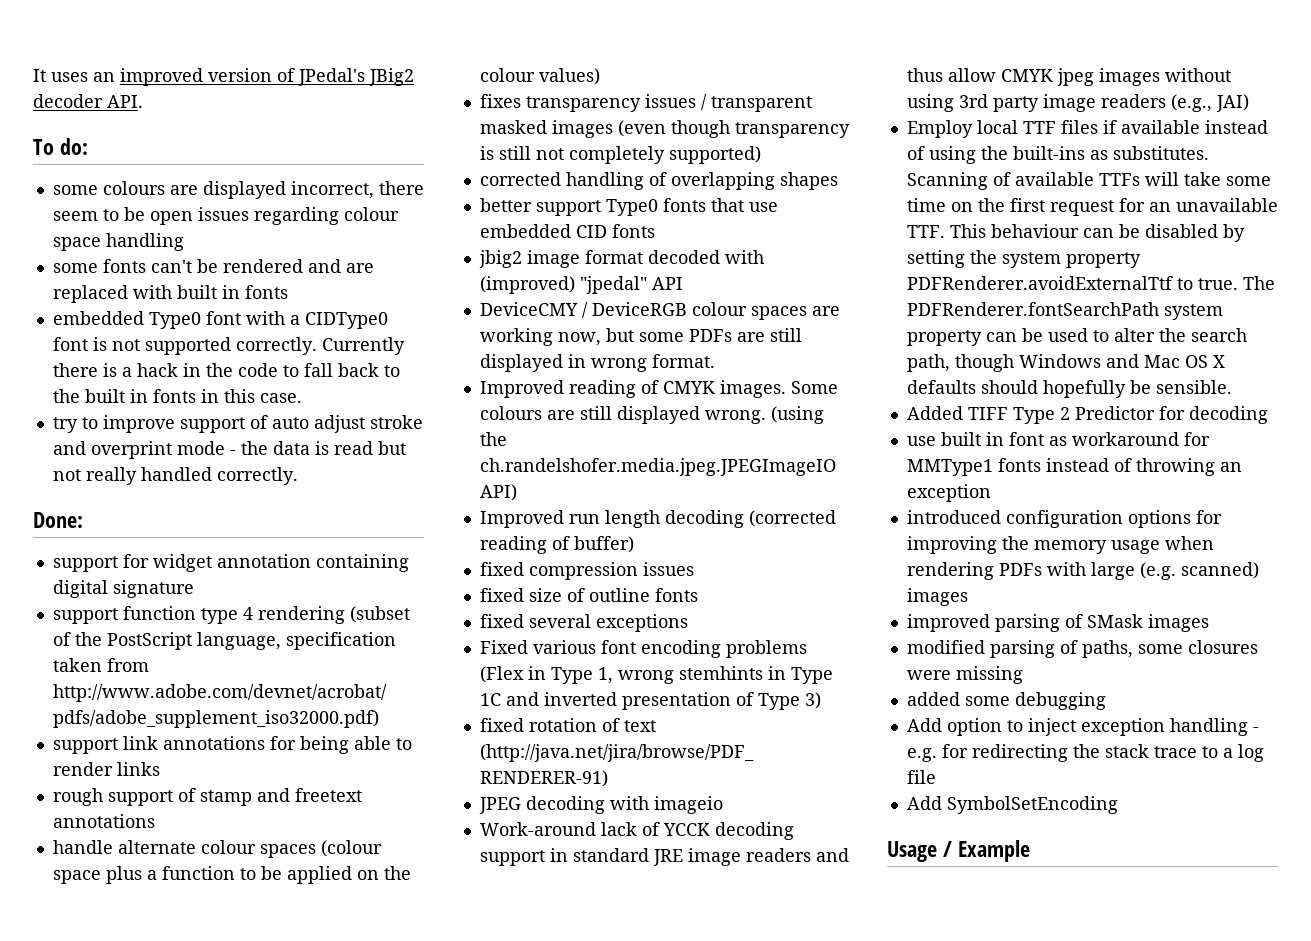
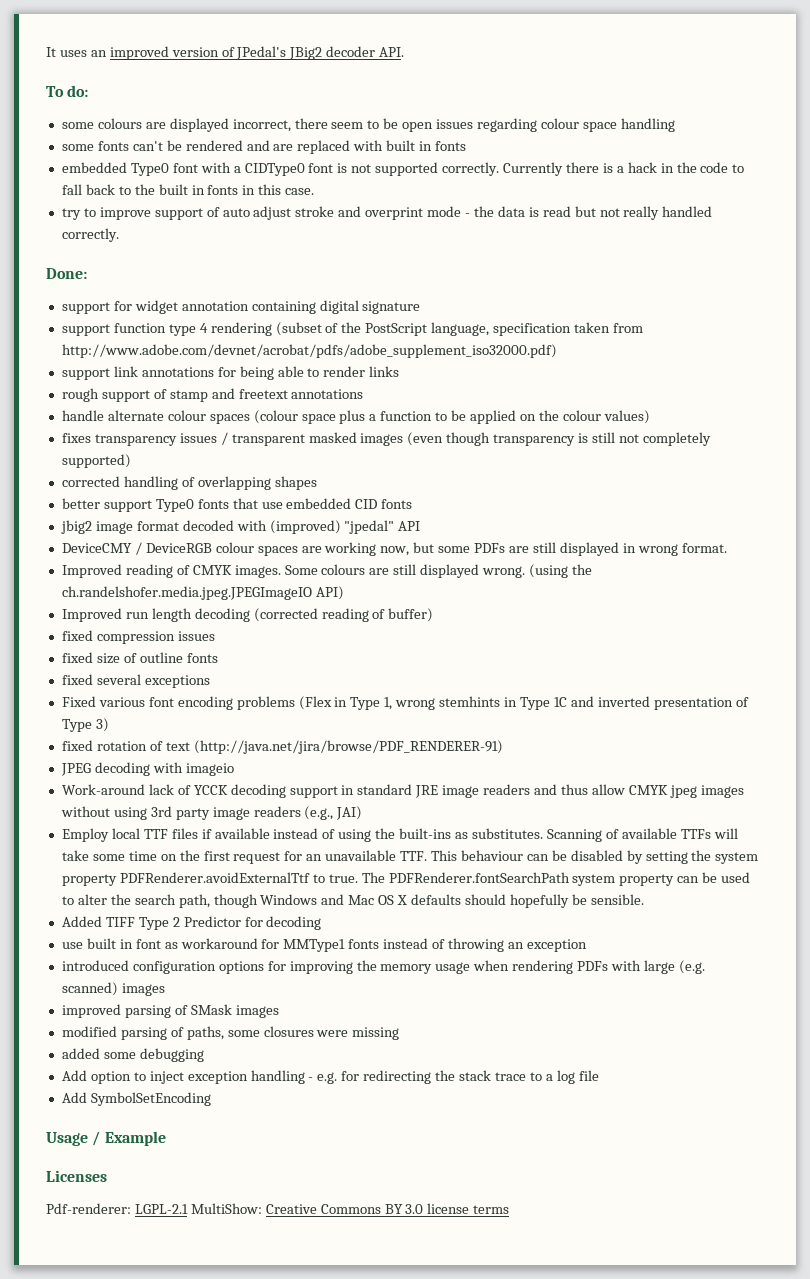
+ Licenses
+ Pdf-renderer: LGPL-2.1 MultiShow: Creative Commons BY 3.0 license terms

